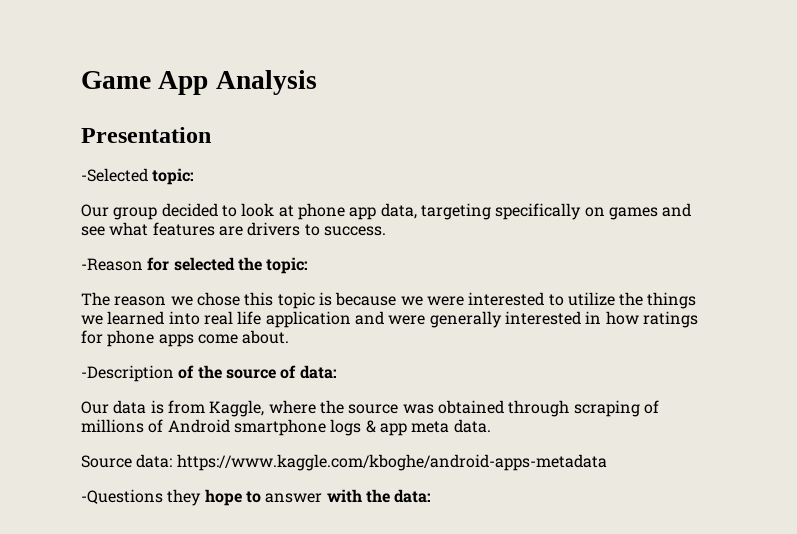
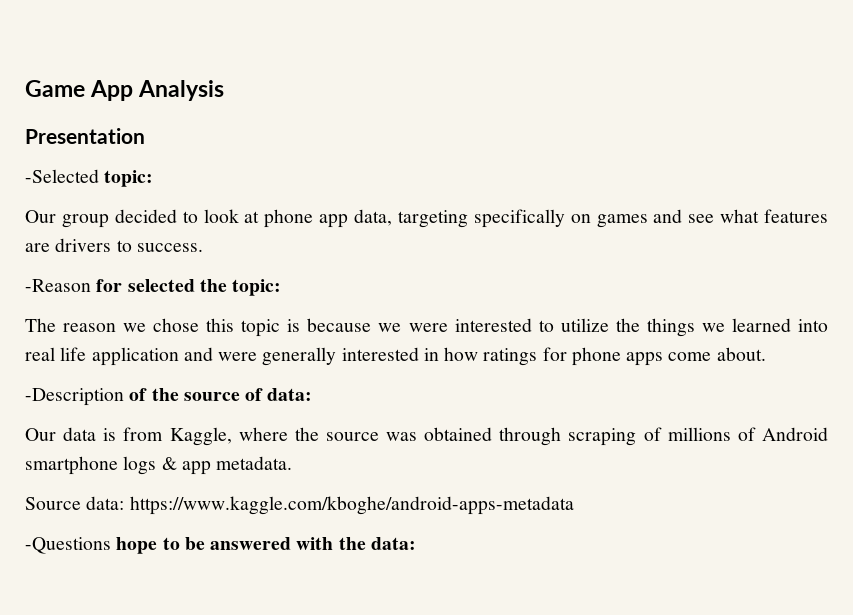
- Our data is from Kaggle, where the source was obtained through scraping of millions of Android smartphone logs & app meta data.
+ Our data is from Kaggle, where the source was obtained through scraping of millions of Android smartphone logs & app metadata.
- -Questions they hope to answer with the data:
+ -Questions hope to be answered with the data:

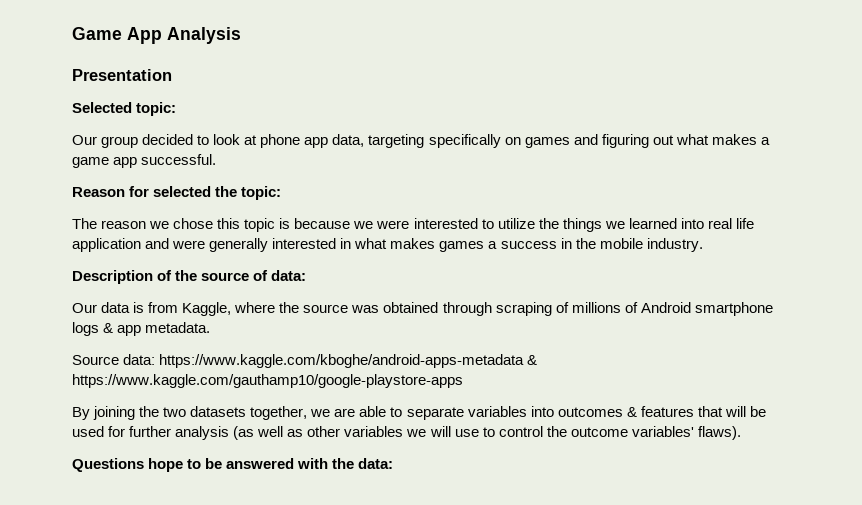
- -Selected topic:
+ Selected topic:
- Our group decided to look at phone app data, targeting specifically on games and see what features are drivers to success.
- -Reason for selected the topic:
+ Our group decided to look at phone app data, targeting specifically on games and figuring out what makes a game app successful.
+ Reason for selected the topic:
- The reason we chose this topic is because we were interested to utilize the things we learned into real life application and were generally interested in how ratings for phone apps come about.
- -Description of the source of data:
+ The reason we chose this topic is because we were interested to utilize the things we learned into real life application and were generally interested in what makes games a success in the mobile industry.
+ Description of the source of data:
- Source data: https://www.kaggle.com/kboghe/android-apps-metadata
- -Questions hope to be answered with the data:
+ Source data: https://www.kaggle.com/kboghe/android-apps-metadata & https://www.kaggle.com/gauthamp10/google-playstore-apps
+ By joining the two datasets together, we are able to separate variables into outcomes & features that will be used for further analysis (as well as other variables we will use to control the outcome variables' flaws).
+ Questions hope to be answered with the data:

